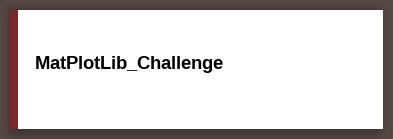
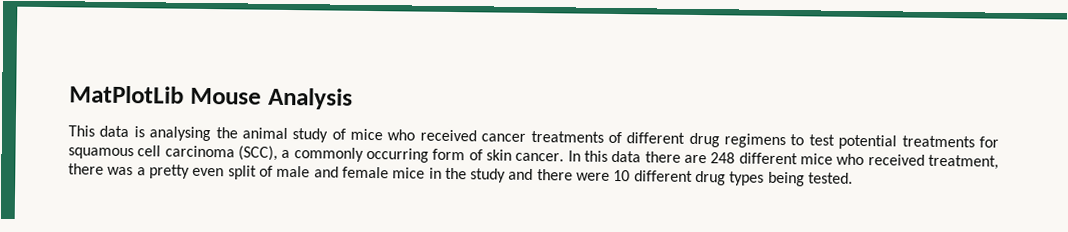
- MatPlotLib_Challenge
+ MatPlotLib Mouse Analysis
+ This data is analysing the animal study of mice who received cancer treatments of different drug regimens to test potential treatments for squamous cell carcinoma (SCC), a commonly occurring form of skin cancer. In this data there are 248 different mice who received treatment, there was a pretty even split of male and female mice in the study and there were 10 different drug types being tested.

